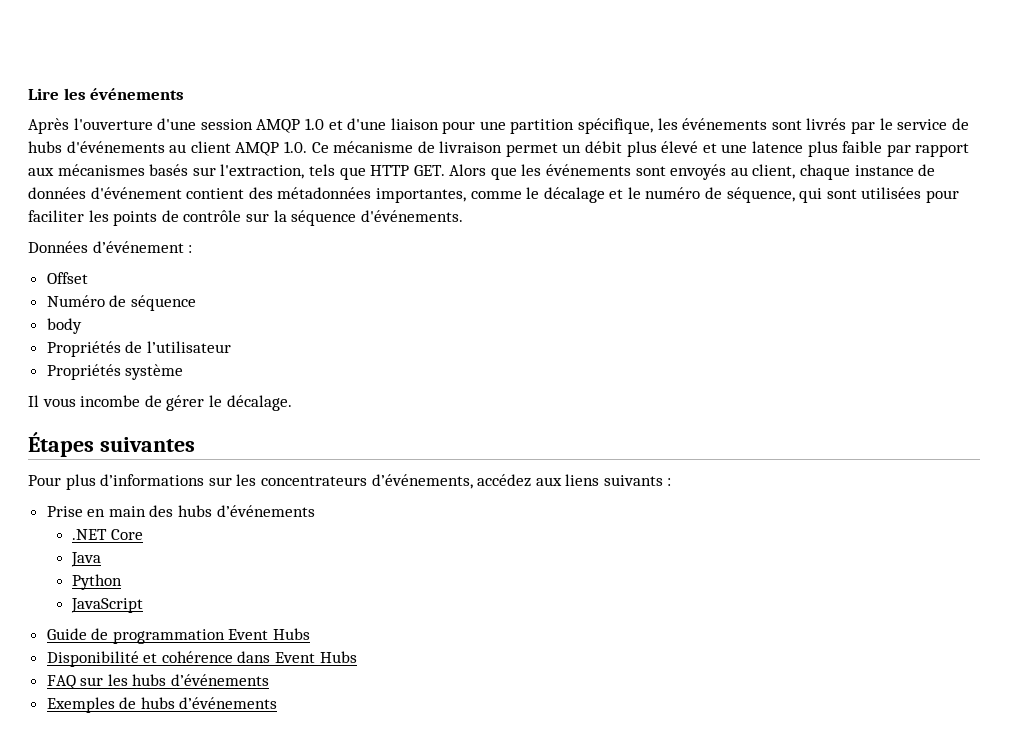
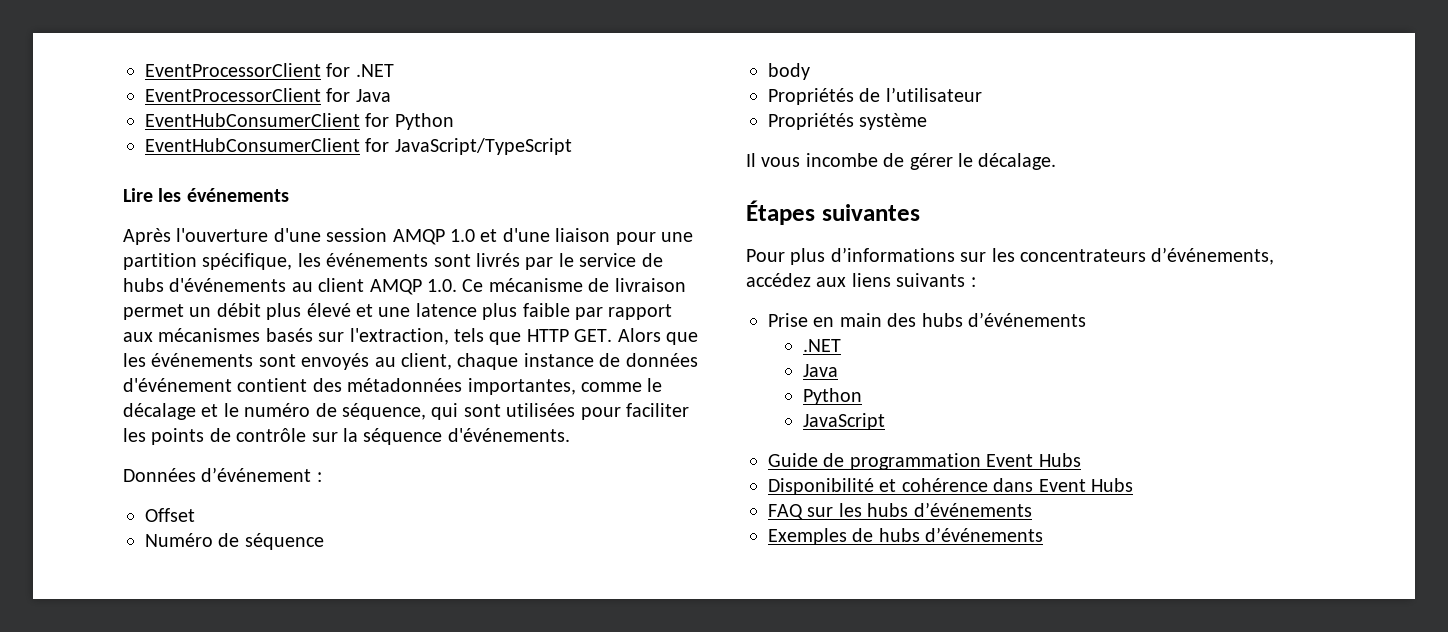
+ EventProcessorClient for .NET
+ EventProcessorClient for Java
+ EventHubConsumerClient for Python
+ EventHubConsumerClient for JavaScript/TypeScript
  Prise en main des hubs d’événements
- .NET Core
+ .NET

